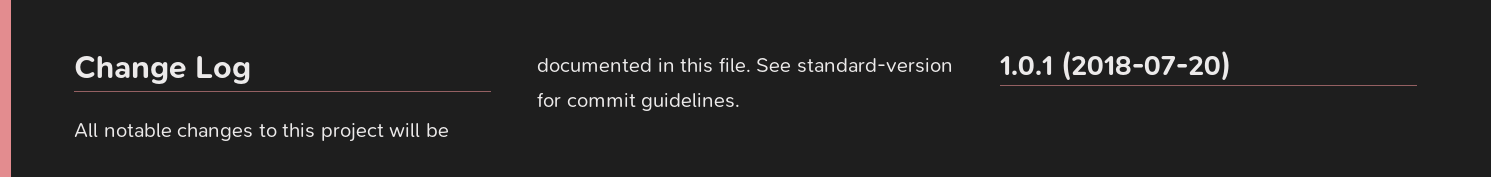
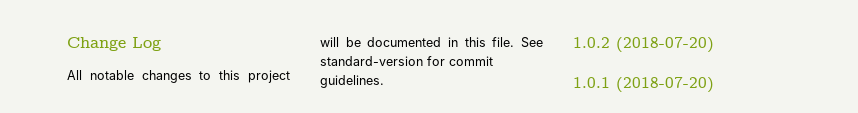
+ 1.0.2 (2018-07-20)

